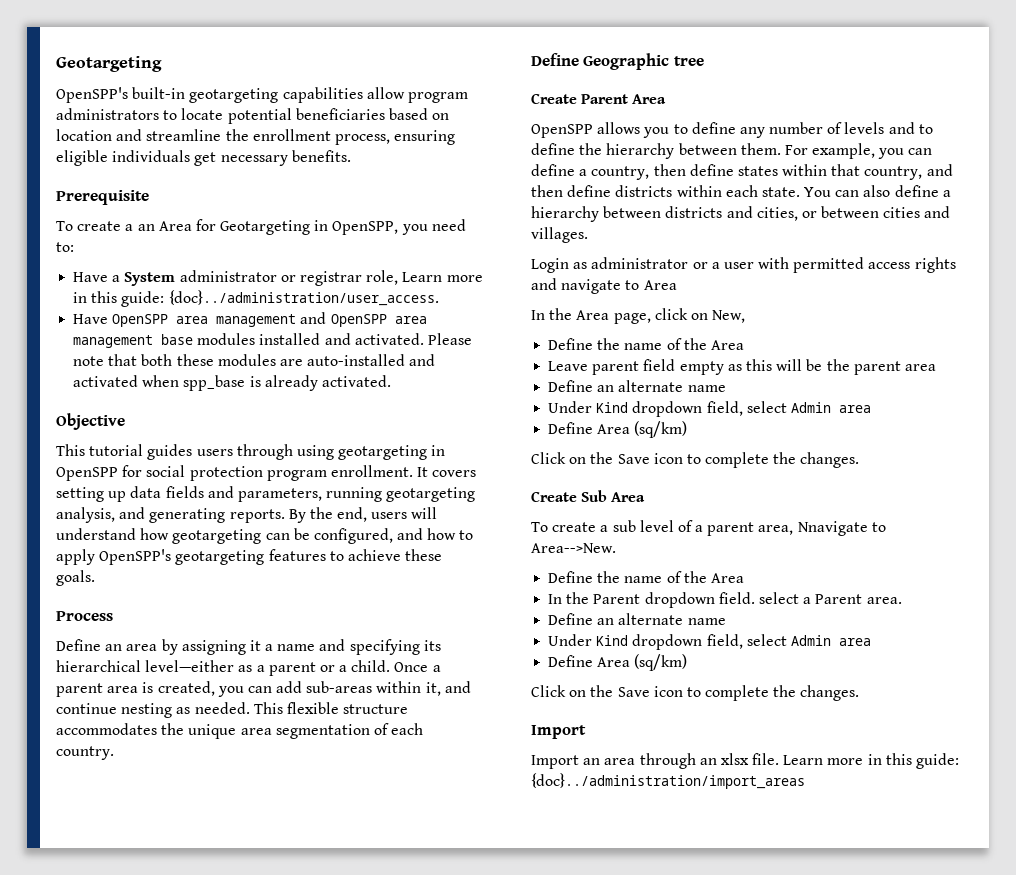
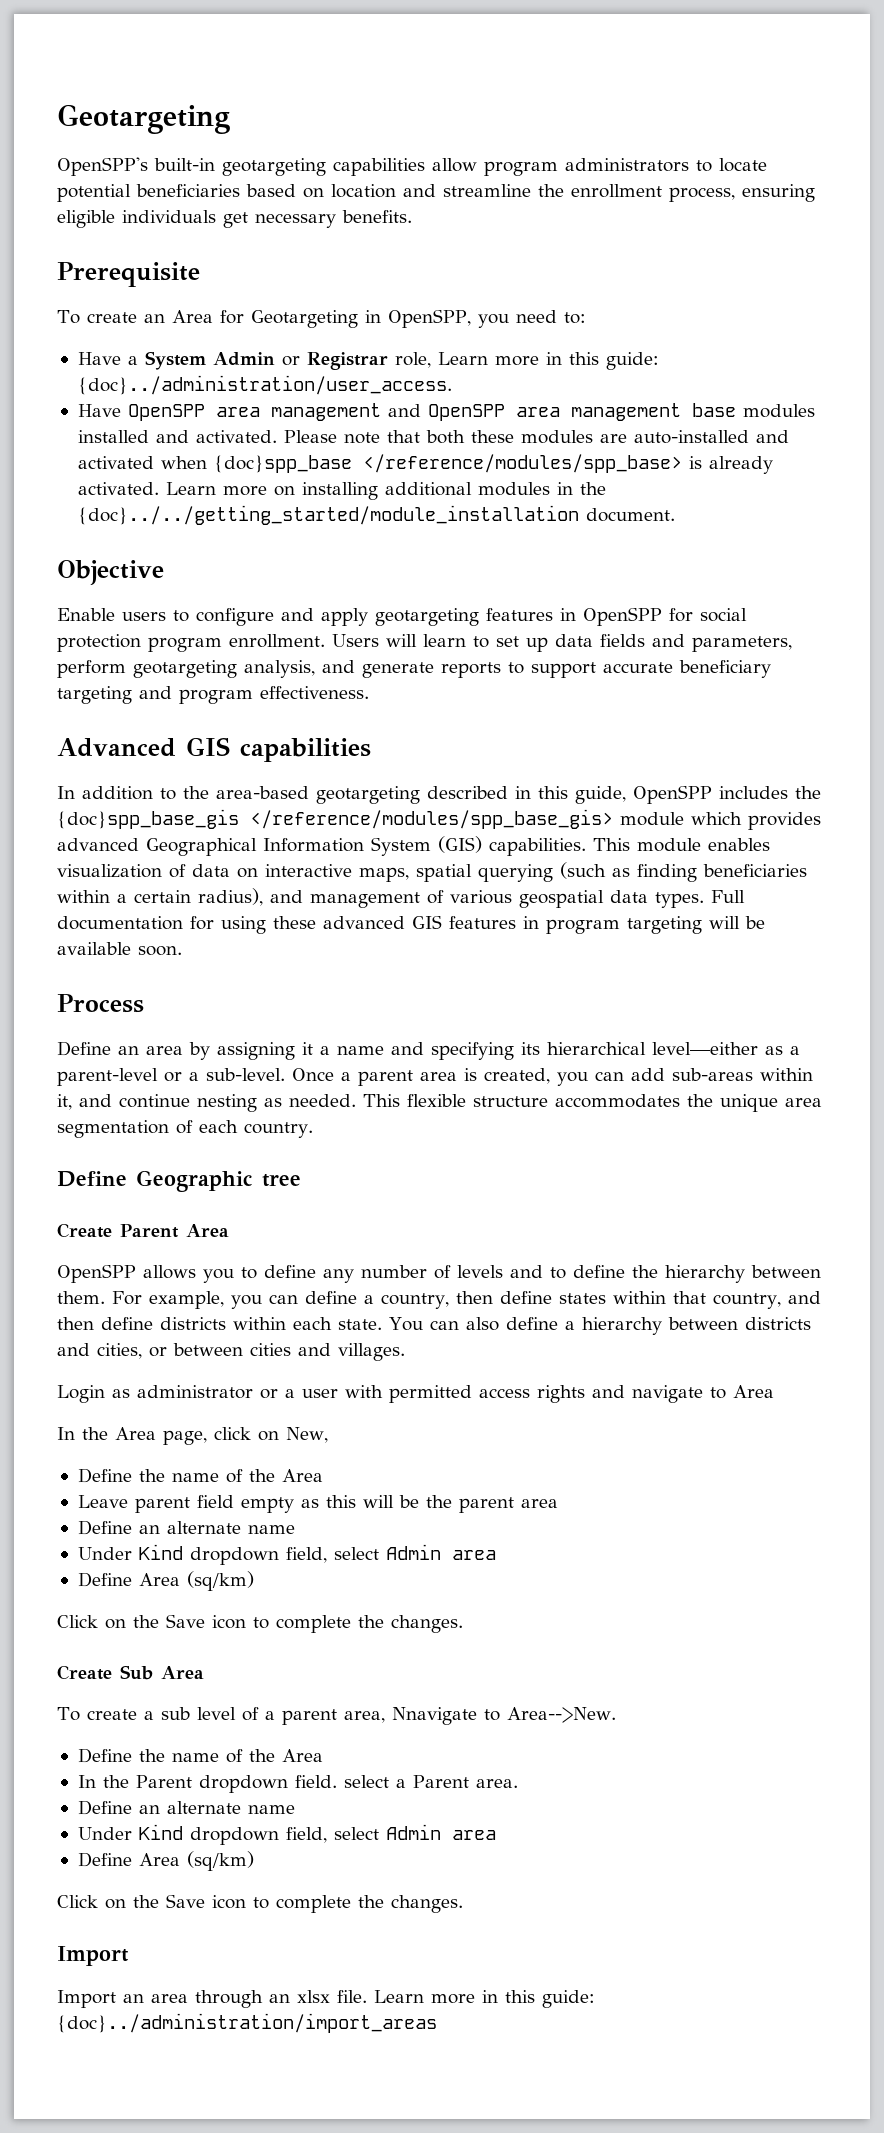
- To create a an Area for Geotargeting in OpenSPP, you need to:
+ To create an Area for Geotargeting in OpenSPP, you need to:
- Have a System administrator or registrar role, Learn more in this guide: {doc}../administration/user_access.
+ Have a System Admin or Registrar role, Learn more in this guide: {doc}../administration/user_access.
- Please note that both these modules are auto-installed and activated when spp_base is already activated.
+ Please note that both these modules are auto-installed and activated when {doc}spp_base </reference/modules/spp_base> is already activated. Learn more on installing additional modules in the {doc}../../getting_started/module_installation document.
  Objective
- This tutorial guides users through using geotargeting in OpenSPP for social protection program enrollment.
+ Enable users to configure and apply geotargeting features in OpenSPP for social protection program enrollment.
- It covers setting up data fields and parameters, running geotargeting analysis, and generating reports. By the end, users will understand how geotargeting can be configured, and how to apply OpenSPP's geotargeting features to achieve these goals.
+ Users will learn to set up data fields and parameters, perform geotargeting analysis, and generate reports to support accurate beneficiary targeting and program effectiveness.
+ Advanced GIS capabilities
+ In addition to the area-based geotargeting described in this guide, OpenSPP includes the {doc}spp_base_gis </reference/modules/spp_base_gis> module which provides advanced Geographical Information System (GIS) capabilities. This module enables visualization of data on interactive maps, spatial querying (such as finding beneficiaries within a certain radius), and management of various geospatial data types. Full documentation for using these advanced GIS features in program targeting will be available soon.
- Define an area by assigning it a name and specifying its hierarchical level—either as a parent or a child.
+ Define an area by assigning it a name and specifying its hierarchical level—either as a parent-level or a sub-level.

